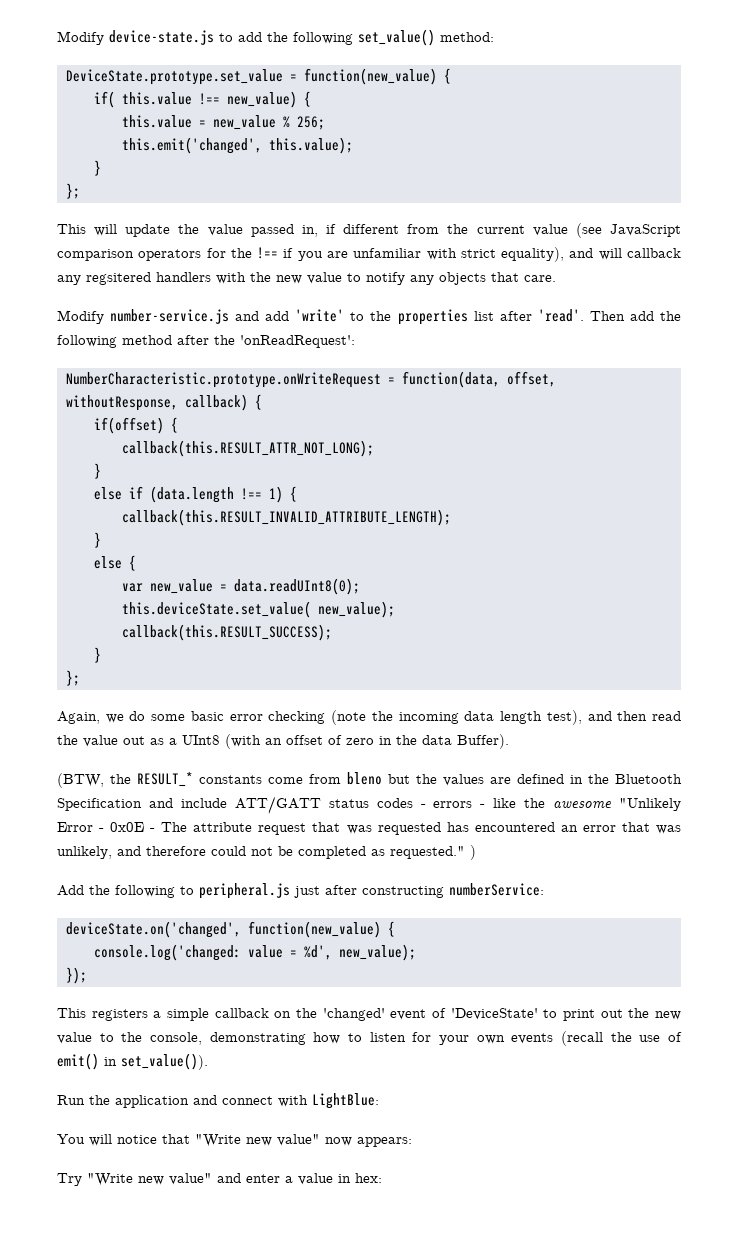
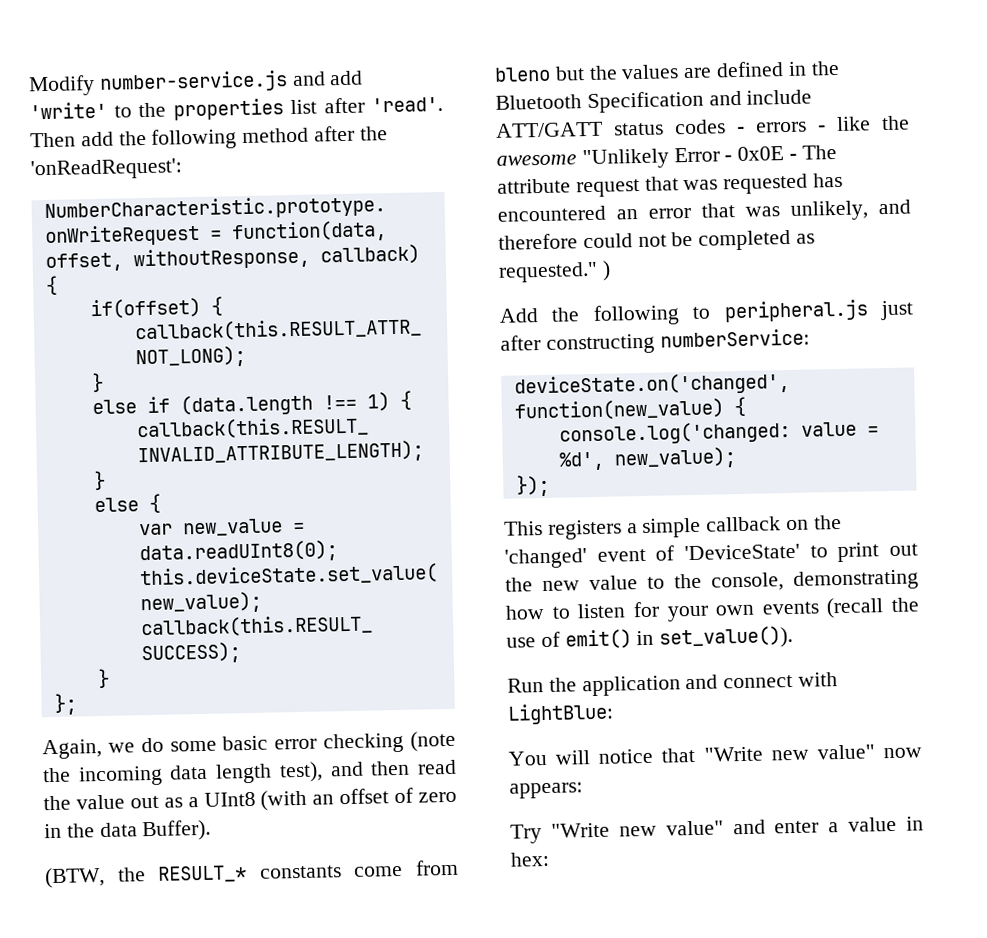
- Modify device-state.js to add the following set_value() method:
- DeviceState.prototype.set_value = function(new_value) {
- if( this.value !== new_value) {
- this.value = new_value % 256;
- this.emit('changed', this.value);
- }
- };
- This will update the value passed in, if different from the current value (see JavaScript comparison operators for the !== if you are unfamiliar with strict equality), and will callback any regsitered handlers with the new value to notify any objects that care.

